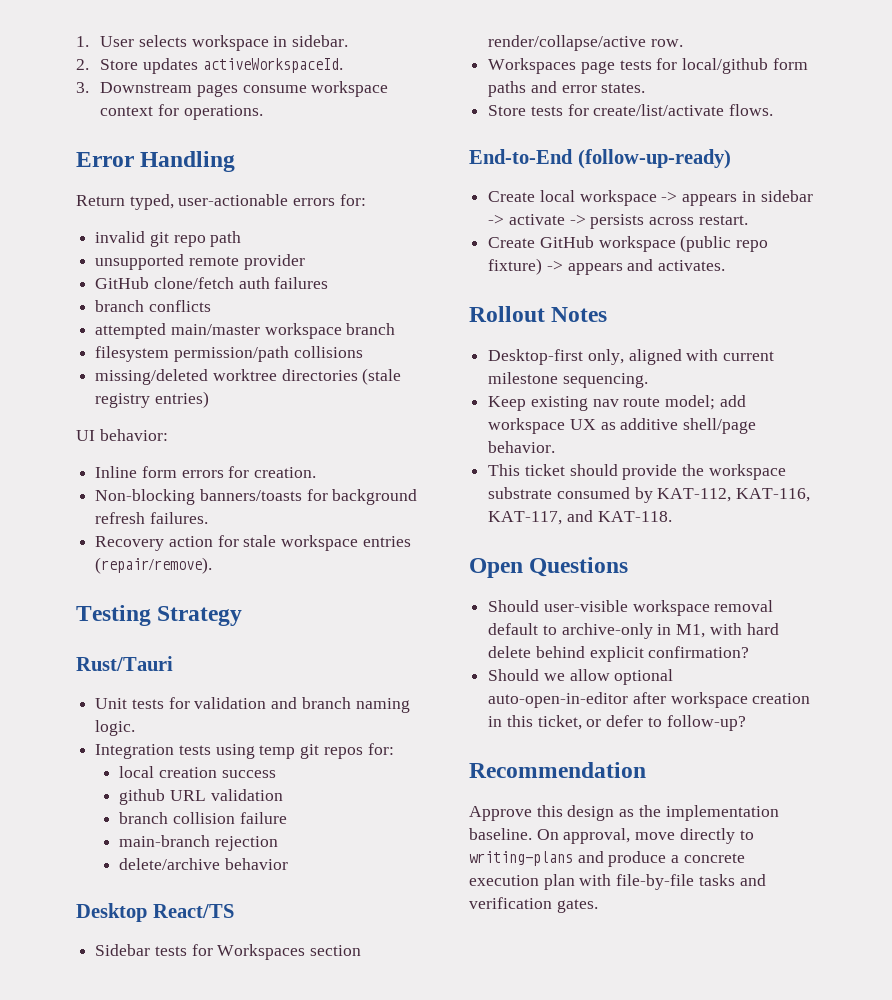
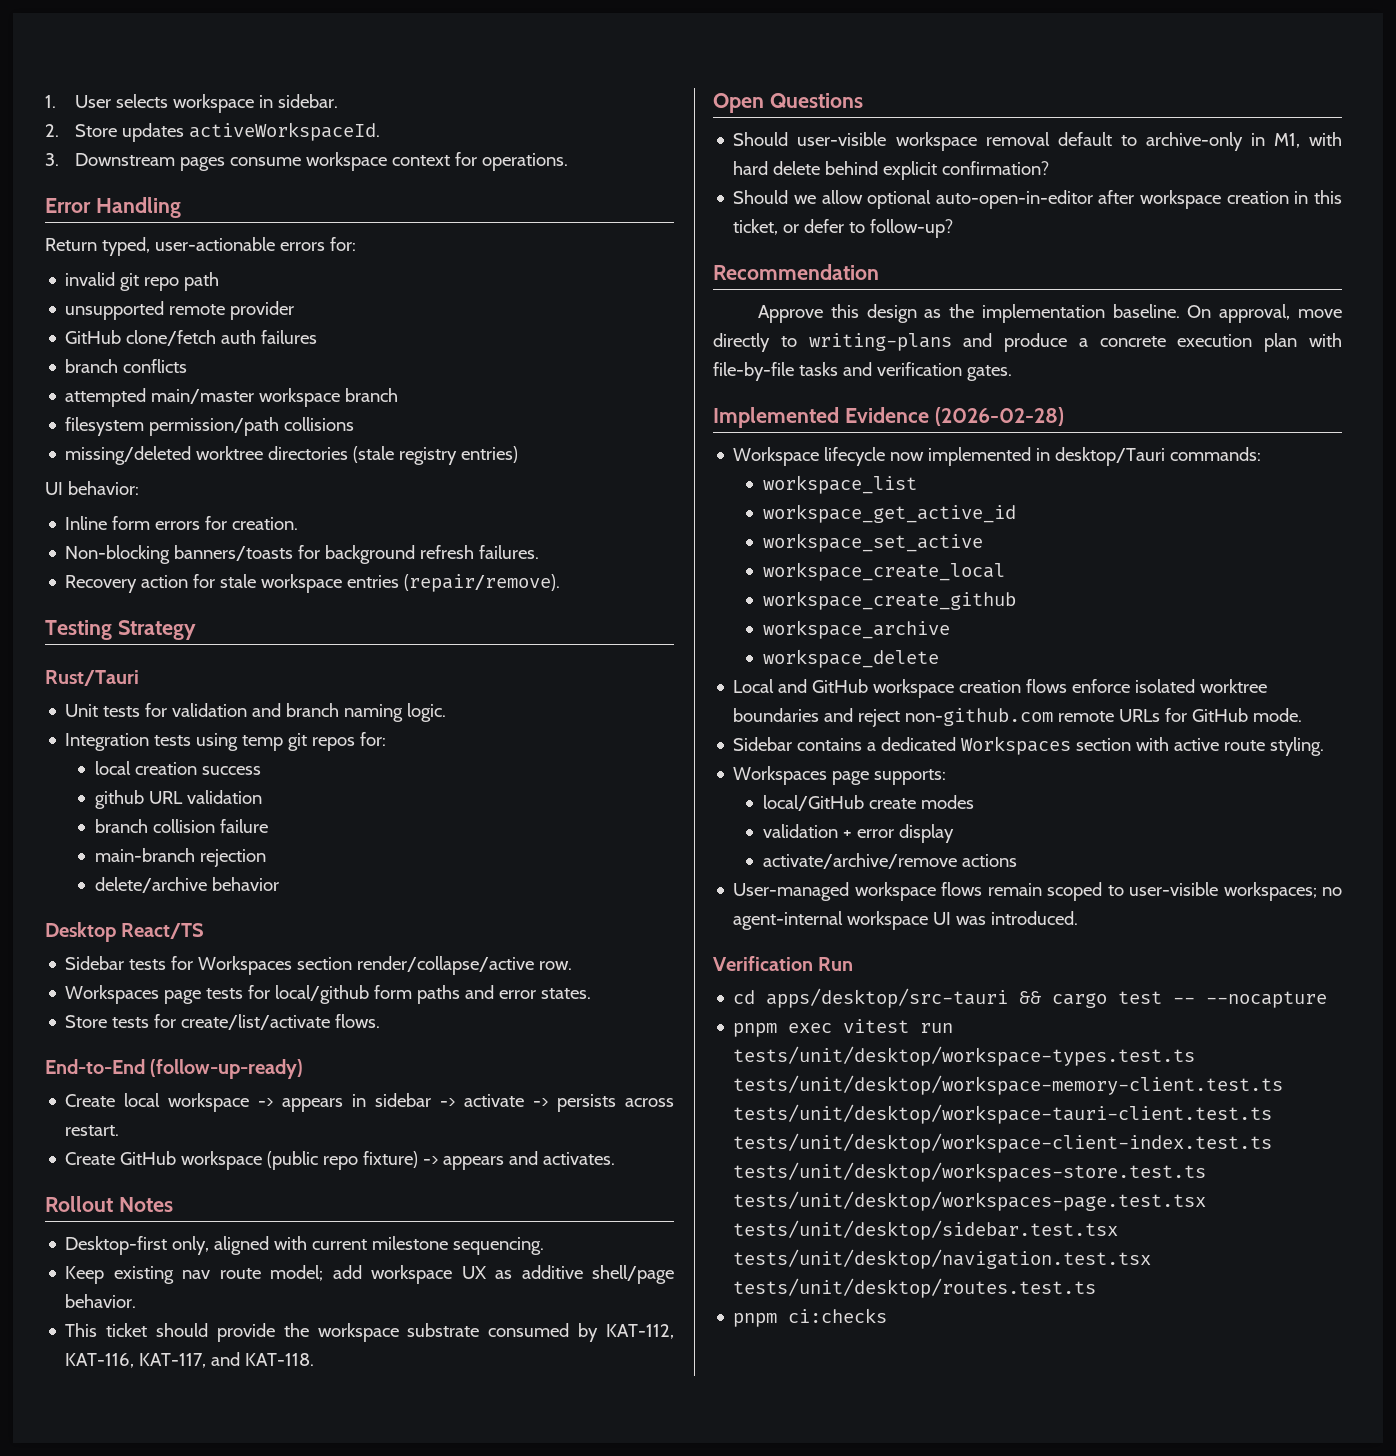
+ Implemented Evidence (2026-02-28)
+ Workspace lifecycle now implemented in desktop/Tauri commands:
+ workspace_list
+ workspace_get_active_id
+ workspace_set_active
+ workspace_create_local
+ workspace_create_github
+ workspace_archive
+ workspace_delete
+ Local and GitHub workspace creation flows enforce isolated worktree boundaries and reject non-github.com remote URLs for GitHub mode.
+ Sidebar contains a dedicated Workspaces section with active route styling.
+ Workspaces page supports:
+ local/GitHub create modes
+ validation + error display
+ activate/archive/remove actions
+ User-managed workspace flows remain scoped to user-visible workspaces; no agent-internal workspace UI was introduced.
+ Verification Run
+ cd apps/desktop/src-tauri && cargo test -- --nocapture
+ pnpm exec vitest run tests/unit/desktop/workspace-types.test.ts tests/unit/desktop/workspace-memory-client.test.ts tests/unit/desktop/workspace-tauri-client.test.ts tests/unit/desktop/workspace-client-index.test.ts tests/unit/desktop/workspaces-store.test.ts tests/unit/desktop/workspaces-page.test.tsx tests/unit/desktop/sidebar.test.tsx tests/unit/desktop/navigation.test.tsx tests/unit/desktop/routes.test.ts
+ pnpm ci:checks

